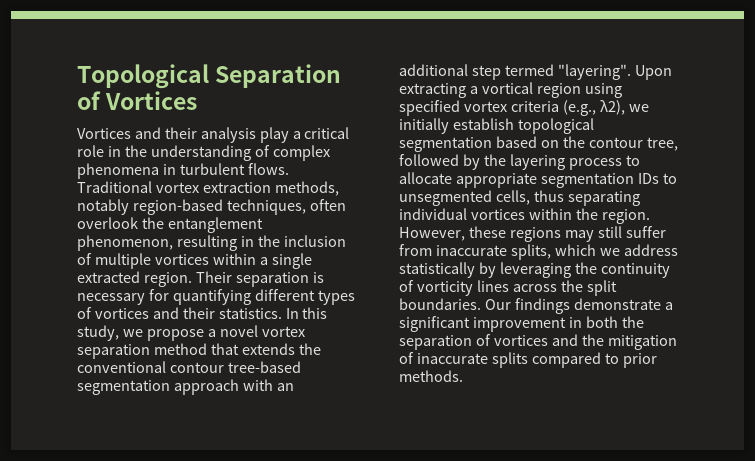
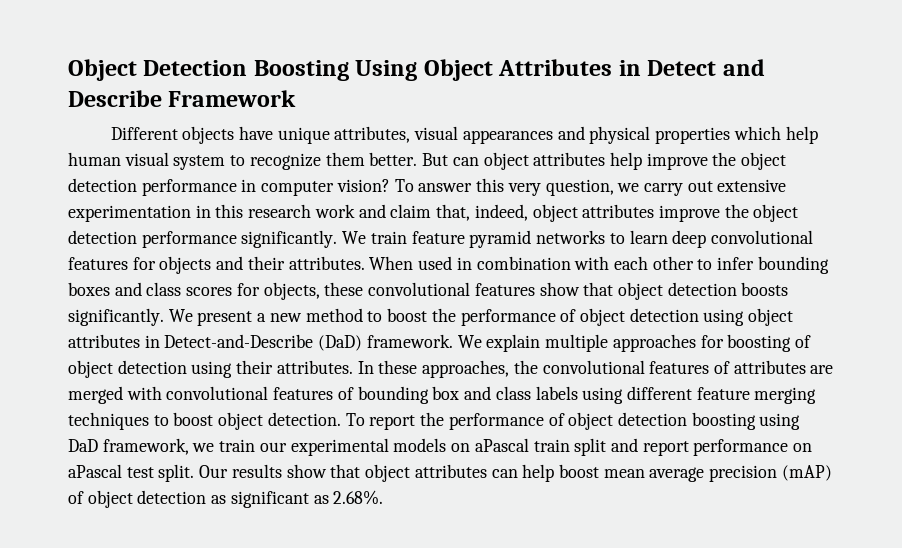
- Topological Separation of Vortices
- Vortices and their analysis play a critical role in the understanding of complex phenomena in turbulent flows. Traditional vortex extraction methods, notably region-based techniques, often overlook the entanglement phenomenon, resulting in the inclusion of multiple vortices within a single extracted region. Their separation is necessary for quantifying different types of vortices and their statistics. In this study, we propose a novel vortex separation method that extends the conventional contour tree-based segmentation approach with an additional step termed "layering". Upon extracting a vortical region using specified vortex criteria (e.g., λ2), we initially establish topological segmentation based on the contour tree, followed by the layering process to allocate appropriate segmentation IDs to unsegmented cells, thus separating individual vortices within the region. However, these regions may still suffer from inaccurate splits, which we address statistically by leveraging the continuity of vorticity lines across the split boundaries. Our findings demonstrate a significant improvement in both the separation of vortices and the mitigation of inaccurate splits compared to prior methods.
+ Object Detection Boosting Using Object Attributes in Detect and Describe Framework
+ Different objects have unique attributes, visual appearances and physical properties which help human visual system to recognize them better. But can object attributes help improve the object detection performance in computer vision? To answer this very question, we carry out extensive experimentation in this research work and claim that, indeed, object attributes improve the object detection performance significantly. We train feature pyramid networks to learn deep convolutional features for objects and their attributes. When used in combination with each other to infer bounding boxes and class scores for objects, these convolutional features show that object detection boosts significantly. We present a new method to boost the performance of object detection using object attributes in Detect-and-Describe (DaD) framework. We explain multiple approaches for boosting of object detection using their attributes. In these approaches, the convolutional features of attributes are merged with convolutional features of bounding box and class labels using different feature merging techniques to boost object detection. To report the performance of object detection boosting using DaD framework, we train our experimental models on aPascal train split and report performance on aPascal test split. Our results show that object attributes can help boost mean average precision (mAP) of object detection as significant as 2.68%.

